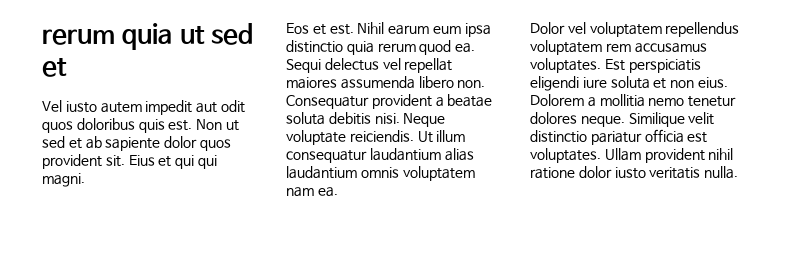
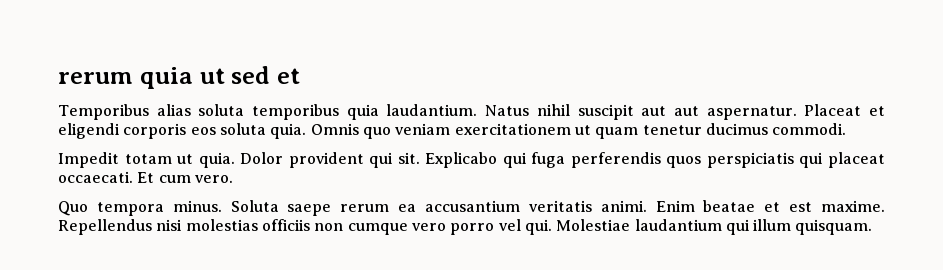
- Vel iusto autem impedit aut odit quos doloribus quis est. Non ut sed et ab sapiente dolor quos provident sit. Eius et qui qui magni.
- Eos et est. Nihil earum eum ipsa distinctio quia rerum quod ea. Sequi delectus vel repellat maiores assumenda libero non. Consequatur provident a beatae soluta debitis nisi. Neque voluptate reiciendis. Ut illum consequatur laudantium alias laudantium omnis voluptatem nam ea.
- Dolor vel voluptatem repellendus voluptatem rem accusamus voluptates. Est perspiciatis eligendi iure soluta et non eius. Dolorem a mollitia nemo tenetur dolores neque. Similique velit distinctio pariatur officia est voluptates. Ullam provident nihil ratione dolor iusto veritatis nulla.
+ Temporibus alias soluta temporibus quia laudantium. Natus nihil suscipit aut aut aspernatur. Placeat et eligendi corporis eos soluta quia. Omnis quo veniam exercitationem ut quam tenetur ducimus commodi.
+ Impedit totam ut quia. Dolor provident qui sit. Explicabo qui fuga perferendis quos perspiciatis qui placeat occaecati. Et cum vero.
+ Quo tempora minus. Soluta saepe rerum ea accusantium veritatis animi. Enim beatae et est maxime. Repellendus nisi molestias officiis non cumque vero porro vel qui. Molestiae laudantium qui illum quisquam.

